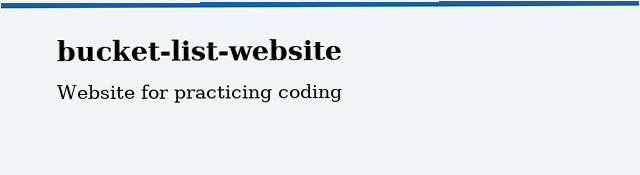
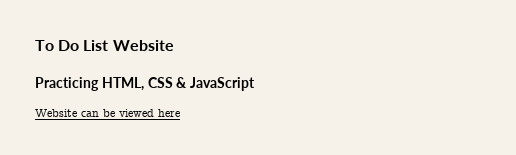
- bucket-list-website
- Website for practicing coding
+ To Do List Website
+ Practicing HTML, CSS & JavaScript
+ Website can be viewed here

